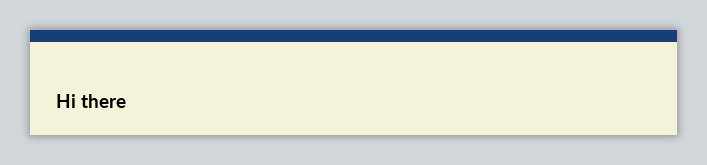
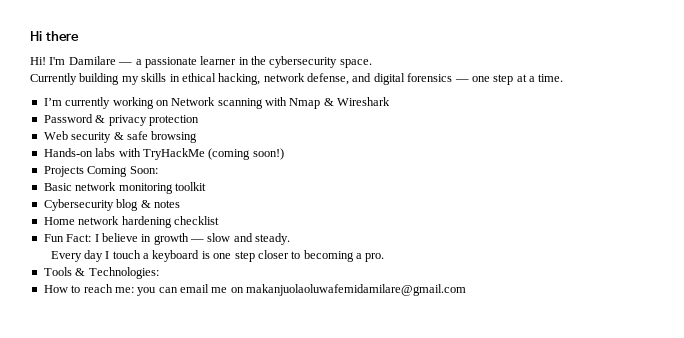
+ Hi! I'm Damilare — a passionate learner in the cybersecurity space.
+ Currently building my skills in ethical hacking, network defense, and digital forensics — one step at a time.
+ I’m currently working on Network scanning with Nmap & Wireshark
+ Password & privacy protection
+ Web security & safe browsing
+ Hands-on labs with TryHackMe (coming soon!)
+ Projects Coming Soon:
+ Basic network monitoring toolkit
+ Cybersecurity blog & notes
+ Home network hardening checklist
+ Fun Fact: I believe in growth — slow and steady.
+ Every day I touch a keyboard is one step closer to becoming a pro.
+ Tools & Technologies:
+ How to reach me: you can email me on makanjuolaoluwafemidamilare@gmail.com

